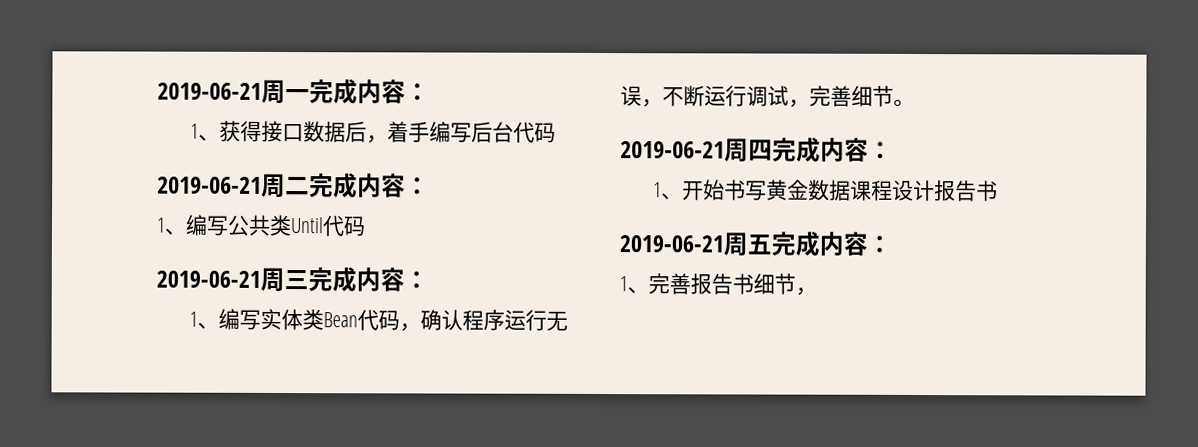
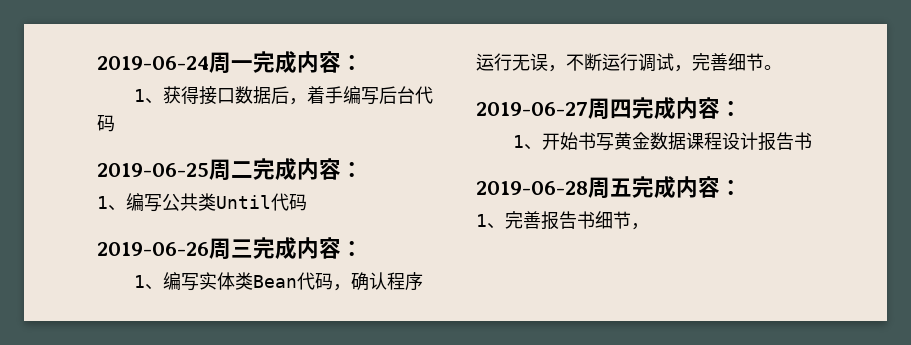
- 2019-06-21周一完成内容：
+ 2019-06-24周一完成内容：
- 2019-06-21周二完成内容：
+ 2019-06-25周二完成内容：
- 2019-06-21周三完成内容：
+ 2019-06-26周三完成内容：
- 2019-06-21周四完成内容：
+ 2019-06-27周四完成内容：
- 2019-06-21周五完成内容：
+ 2019-06-28周五完成内容：

